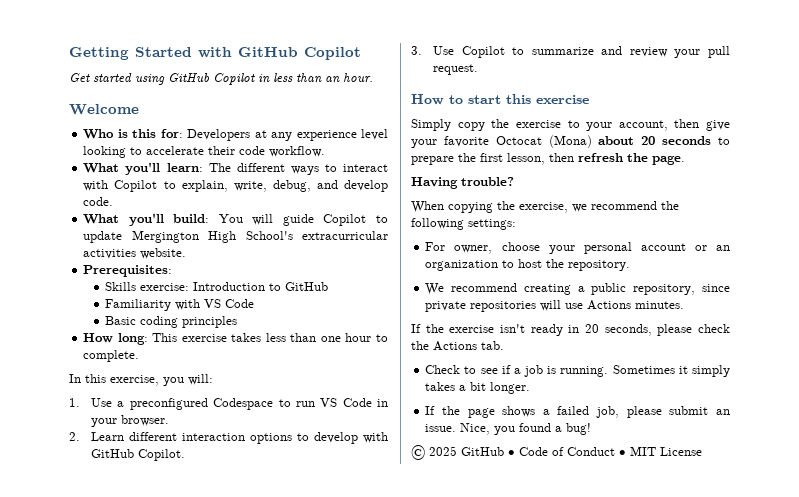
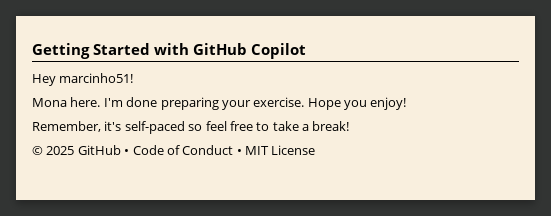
- Get started using GitHub Copilot in less than an hour.
- Welcome
- Who is this for: Developers at any experience level looking to accelerate their code workflow.
- What you'll learn: The different ways to interact with Copilot to explain, write, debug, and develop code.
- What you'll build: You will guide Copilot to update Mergington High School's extracurricular activities website.
- Prerequisites:
- Skills exercise: Introduction to GitHub
- Familiarity with VS Code
- Basic coding principles
- How long: This exercise takes less than one hour to complete.
- In this exercise, you will:
- 1. Use a preconfigured Codespace to run VS Code in your browser.
- 2. Learn different interaction options to develop with GitHub Copilot.
- 3. Use Copilot to summarize and review your pull request.
- How to start this exercise
- Simply copy the exercise to your account, then give your favorite Octocat (Mona) about 20 seconds to prepare the first lesson, then refresh the page.
- Having trouble?
- When copying the exercise, we recommend the following settings:
- For owner, choose your personal account or an organization to host the repository.
- We recommend creating a public repository, since private repositories will use Actions minutes.
- If the exercise isn't ready in 20 seconds, please check the Actions tab.
- Check to see if a job is running. Sometimes it simply takes a bit longer.
- If the page shows a failed job, please submit an issue. Nice, you found a bug!
+ Hey marcinho51!
+ Mona here. I'm done preparing your exercise. Hope you enjoy!
+ Remember, it's self-paced so feel free to take a break!

